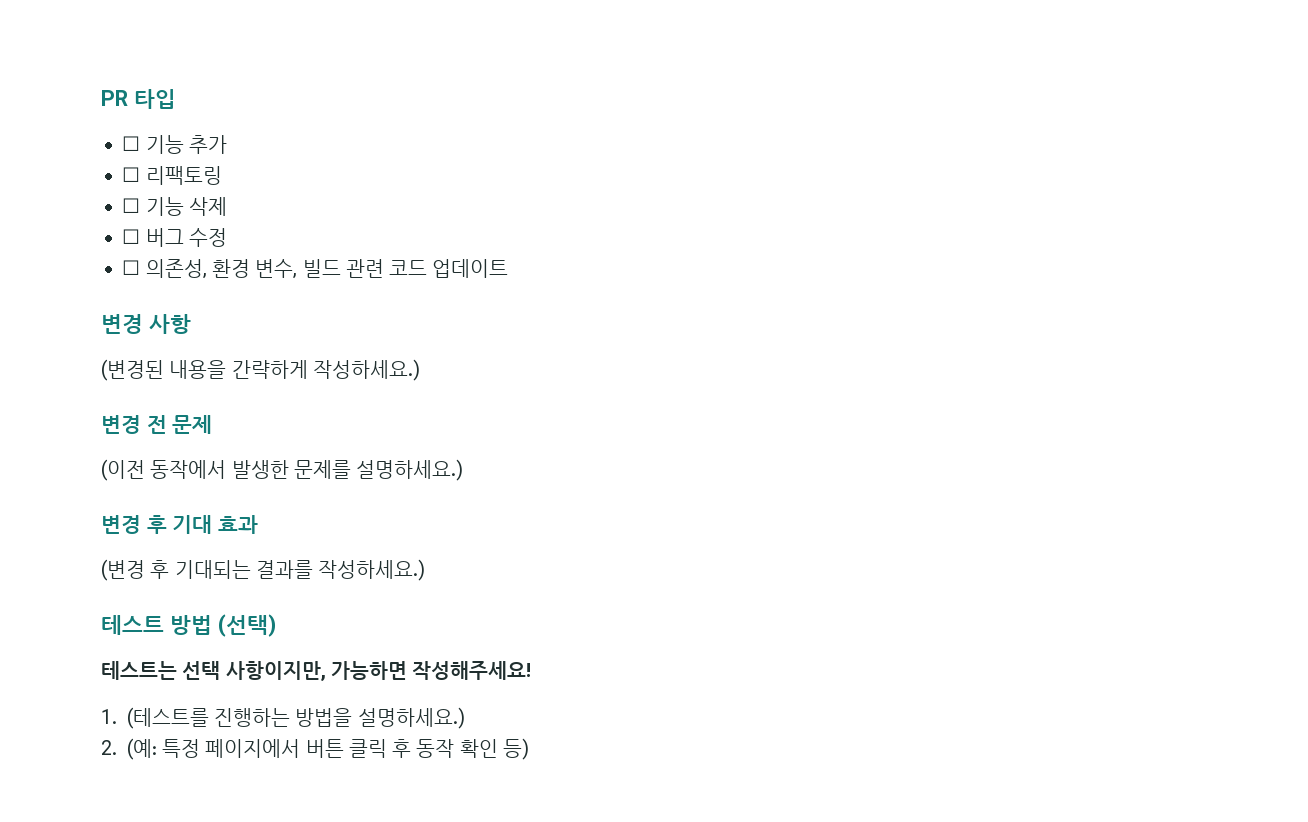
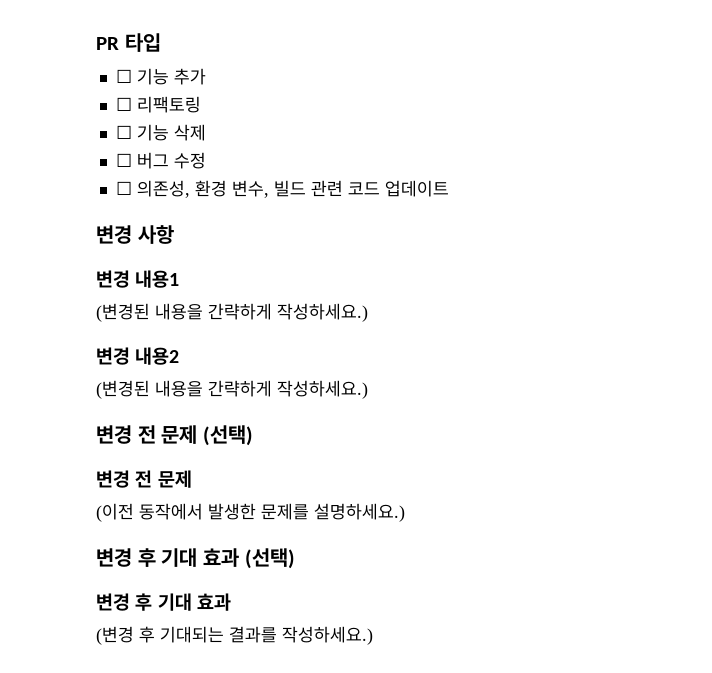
+ 변경 내용1
  (변경된 내용을 간략하게 작성하세요.)
+ 변경 내용2
+ (변경된 내용을 간략하게 작성하세요.)
+ 변경 전 문제 (선택)
+ 변경 후 기대 효과 (선택)
- 테스트 방법 (선택)
- 테스트는 선택 사항이지만, 가능하면 작성해주세요!
- 1. (테스트를 진행하는 방법을 설명하세요.)
- 2. (예: 특정 페이지에서 버튼 클릭 후 동작 확인 등)

